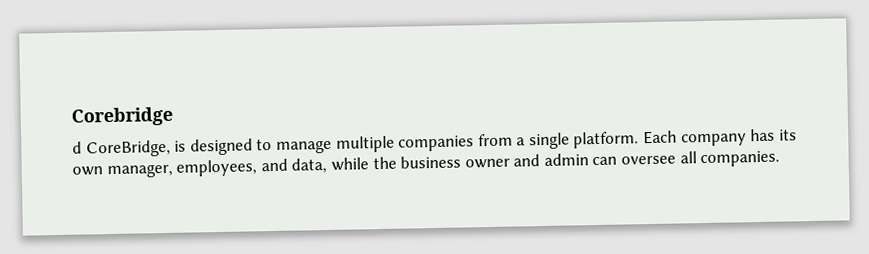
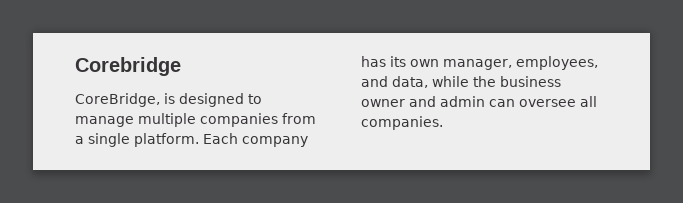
- d CoreBridge, is designed to manage multiple companies from a single platform.
+ CoreBridge, is designed to manage multiple companies from a single platform.

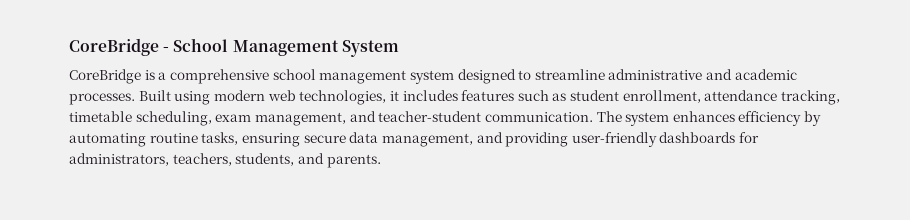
- Corebridge
- CoreBridge, is designed to manage multiple companies from a single platform. Each company has its own manager, employees, and data, while the business owner and admin can oversee all companies.
+ CoreBridge - School Management System
+ CoreBridge is a comprehensive school management system designed to streamline administrative and academic processes. Built using modern web technologies, it includes features such as student enrollment, attendance tracking, timetable scheduling, exam management, and teacher-student communication. The system enhances efficiency by automating routine tasks, ensuring secure data management, and providing user-friendly dashboards for administrators, teachers, students, and parents.

